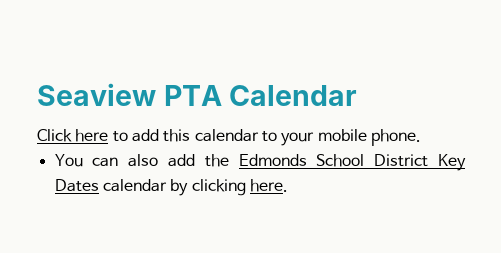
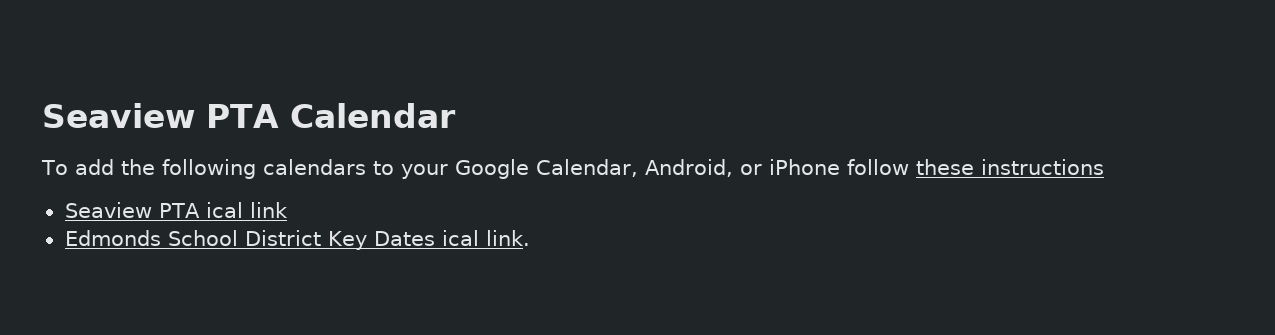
- Click here to add this calendar to your mobile phone.
- You can also add the Edmonds School District Key Dates calendar by clicking here.
+ To add the following calendars to your Google Calendar, Android, or iPhone follow these instructions
+ Seaview PTA ical link
+ Edmonds School District Key Dates ical link.

